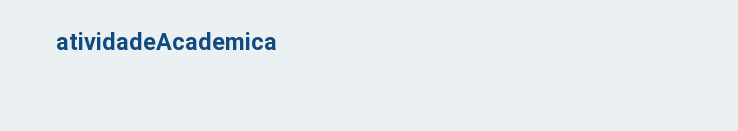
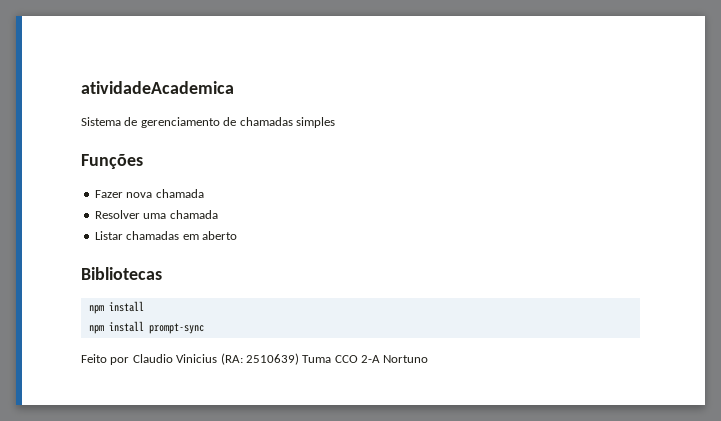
+ Sistema de gerenciamento de chamadas simples
+ Funções
+ Fazer nova chamada
+ Resolver uma chamada
+ Listar chamadas em aberto
+ Bibliotecas
+ npm install
+ npm install prompt-sync
+ Feito por Claudio Vinicius (RA: 2510639) Tuma CCO 2-A Nortuno

